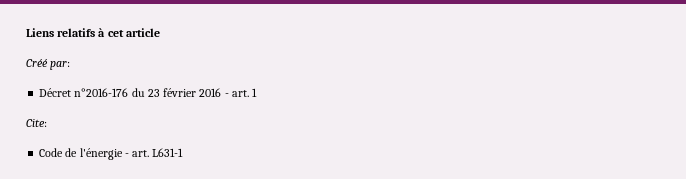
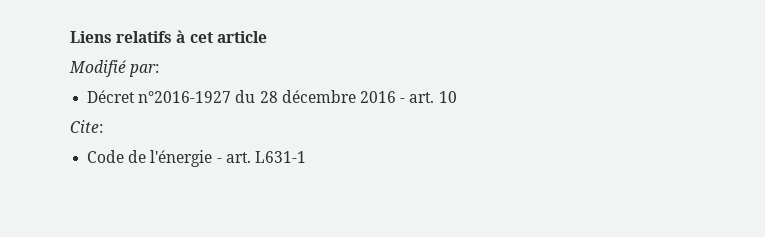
- Créé par:
+ Modifié par:
- Décret n°2016-176 du 23 février 2016 - art. 1
+ Décret n°2016-1927 du 28 décembre 2016 - art. 10

